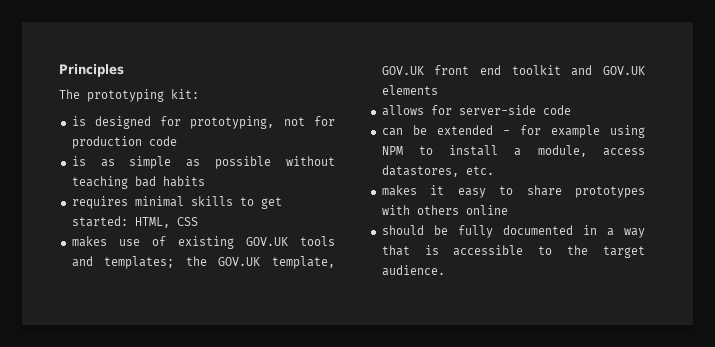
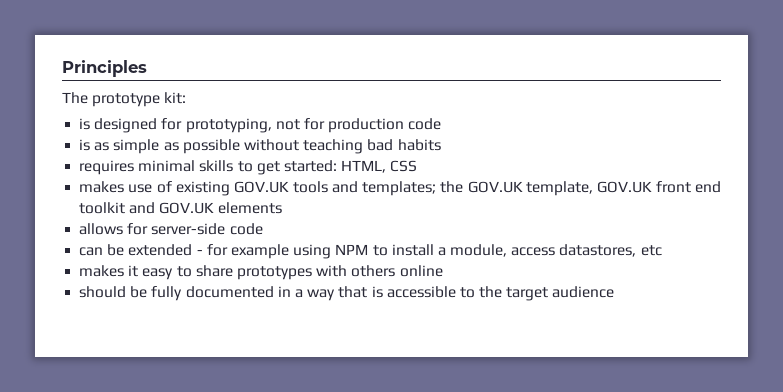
- The prototyping kit:
+ The prototype kit:
- can be extended - for example using NPM to install a module, access datastores, etc.
+ can be extended - for example using NPM to install a module, access datastores, etc
- should be fully documented in a way that is accessible to the target audience.
+ should be fully documented in a way that is accessible to the target audience

